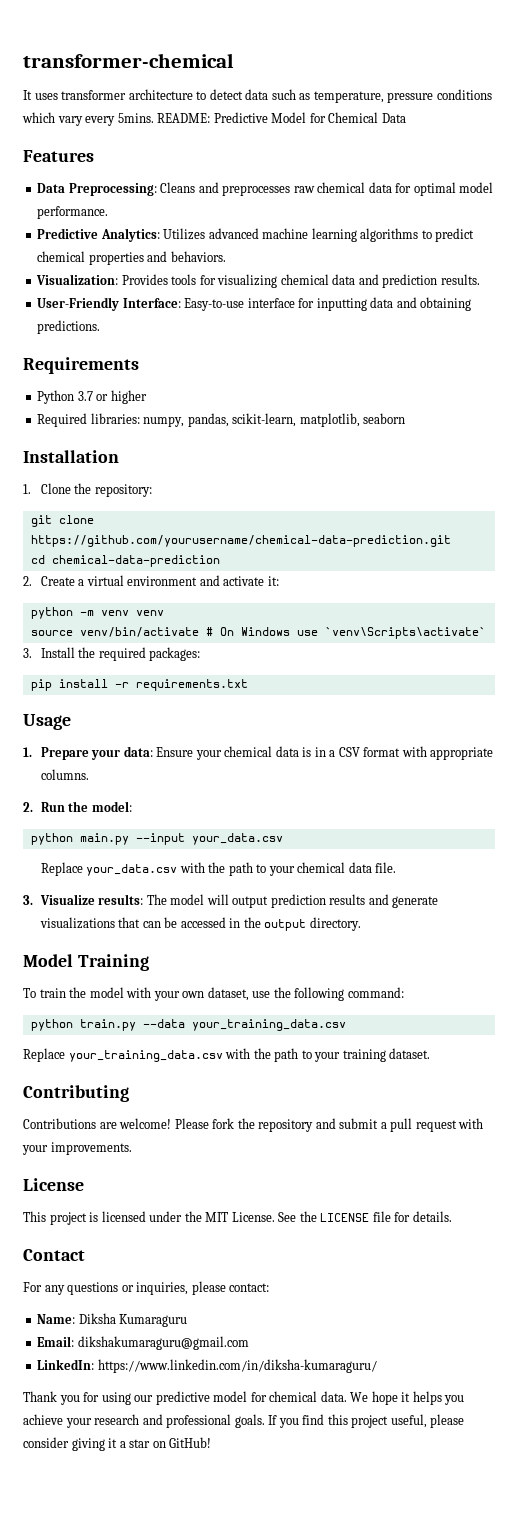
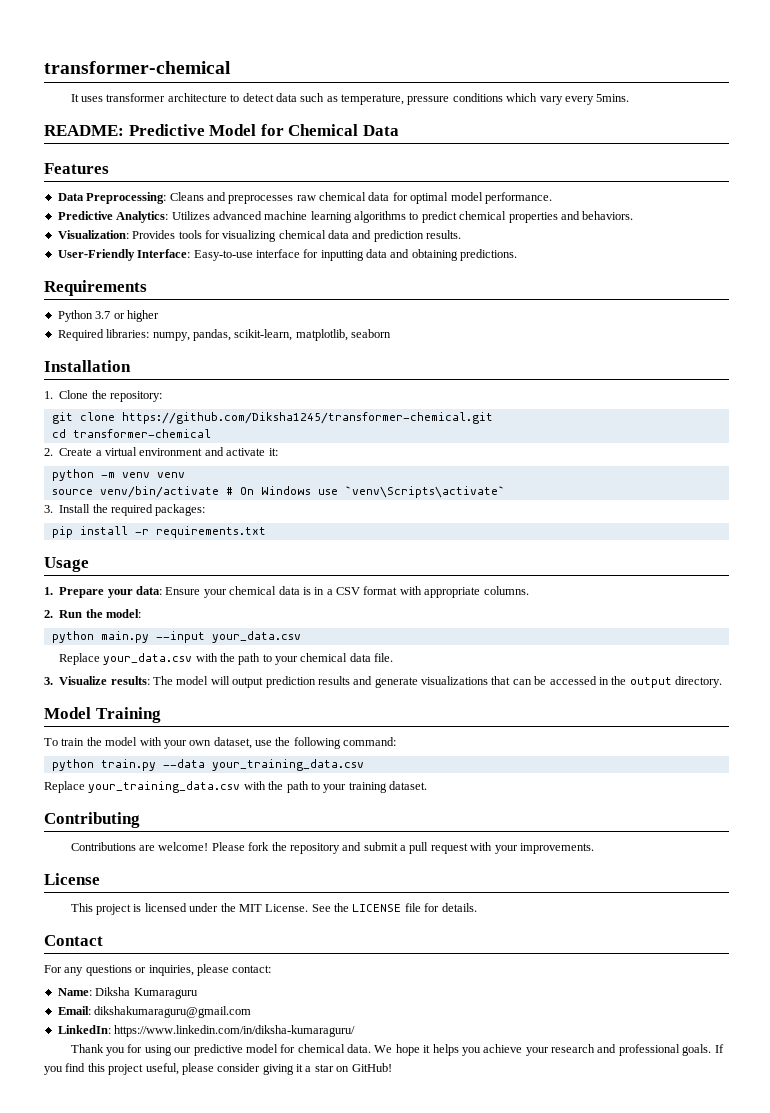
- It uses transformer architecture to detect data such as temperature, pressure conditions which vary every 5mins. README: Predictive Model for Chemical Data
+ It uses transformer architecture to detect data such as temperature, pressure conditions which vary every 5mins.
+ README: Predictive Model for Chemical Data
- git clone https://github.com/yourusername/chemical-data-prediction.git
+ git clone https://github.com/Diksha1245/transformer-chemical.git
- cd chemical-data-prediction
+ cd transformer-chemical

